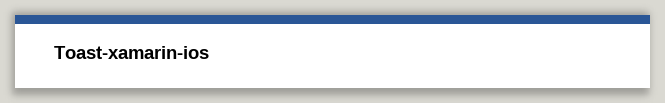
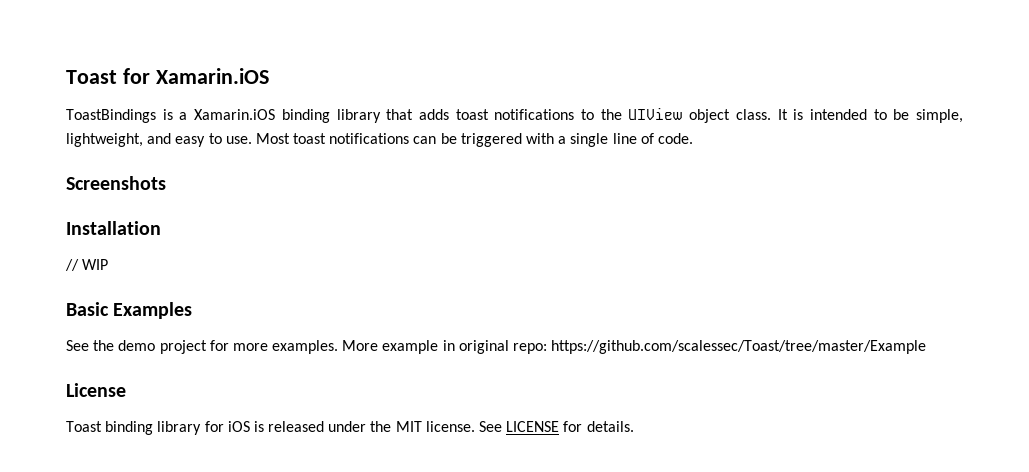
- Toast-xamarin-ios
+ Toast for Xamarin.iOS
+ ToastBindings is a Xamarin.iOS binding library that adds toast notifications to the UIView object class. It is intended to be simple, lightweight, and easy to use. Most toast notifications can be triggered with a single line of code.
+ Screenshots
+ Installation
+ // WIP
+ Basic Examples
+ See the demo project for more examples. More example in original repo: https://github.com/scalessec/Toast/tree/master/Example
+ License
+ Toast binding library for iOS is released under the MIT license. See LICENSE for details.

